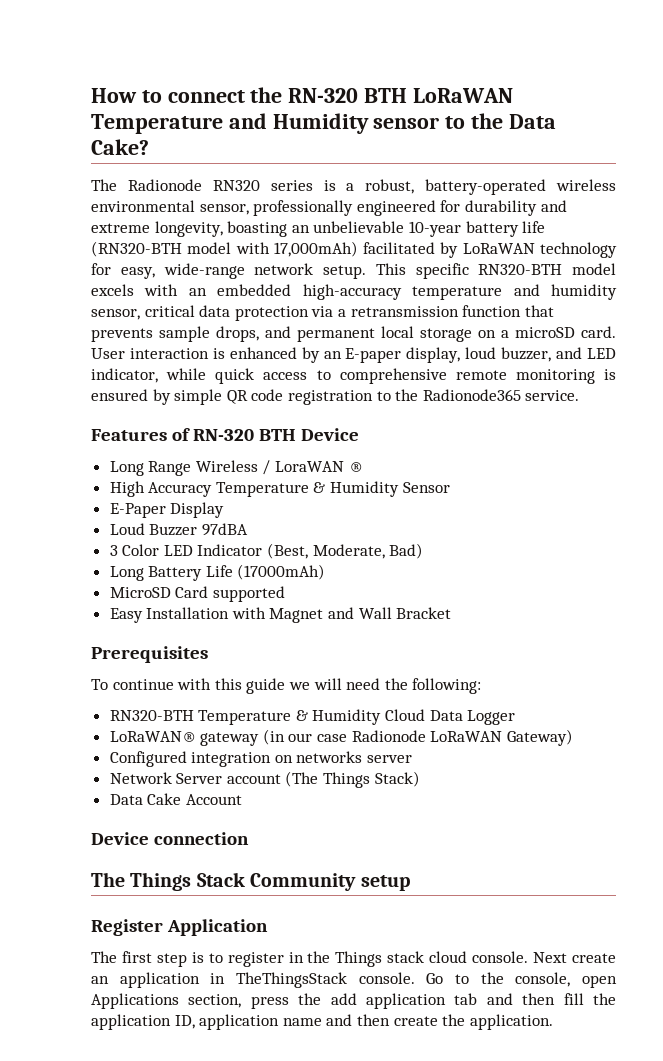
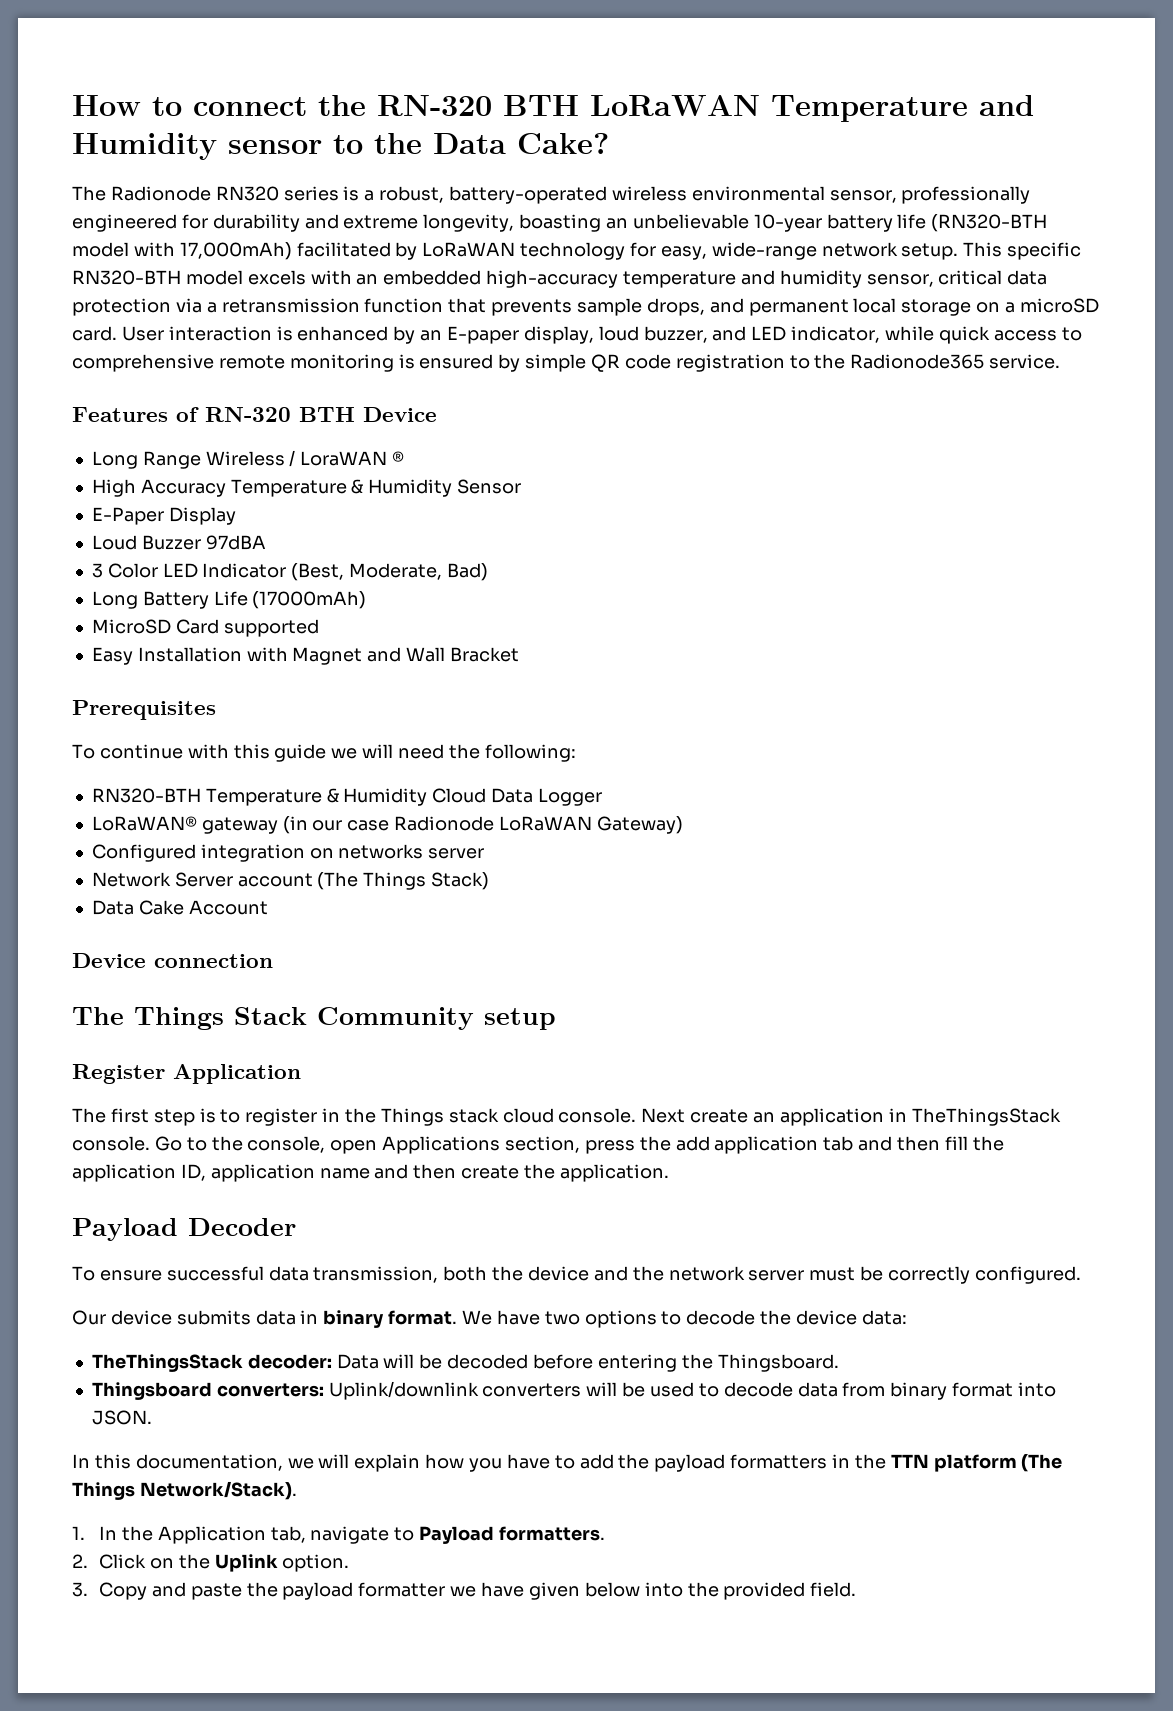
+ Payload Decoder
+ To ensure successful data transmission, both the device and the network server must be correctly configured.
+ Our device submits data in binary format. We have two options to decode the device data:
+ TheThingsStack decoder: Data will be decoded before entering the Thingsboard.
+ Thingsboard converters: Uplink/downlink converters will be used to decode data from binary format into JSON.
+ In this documentation, we will explain how you have to add the payload formatters in the TTN platform (The Things Network/Stack).
+ 1. In the Application tab, navigate to Payload formatters.
+ 2. Click on the Uplink option.
+ 3. Copy and paste the payload formatter we have given below into the provided field.

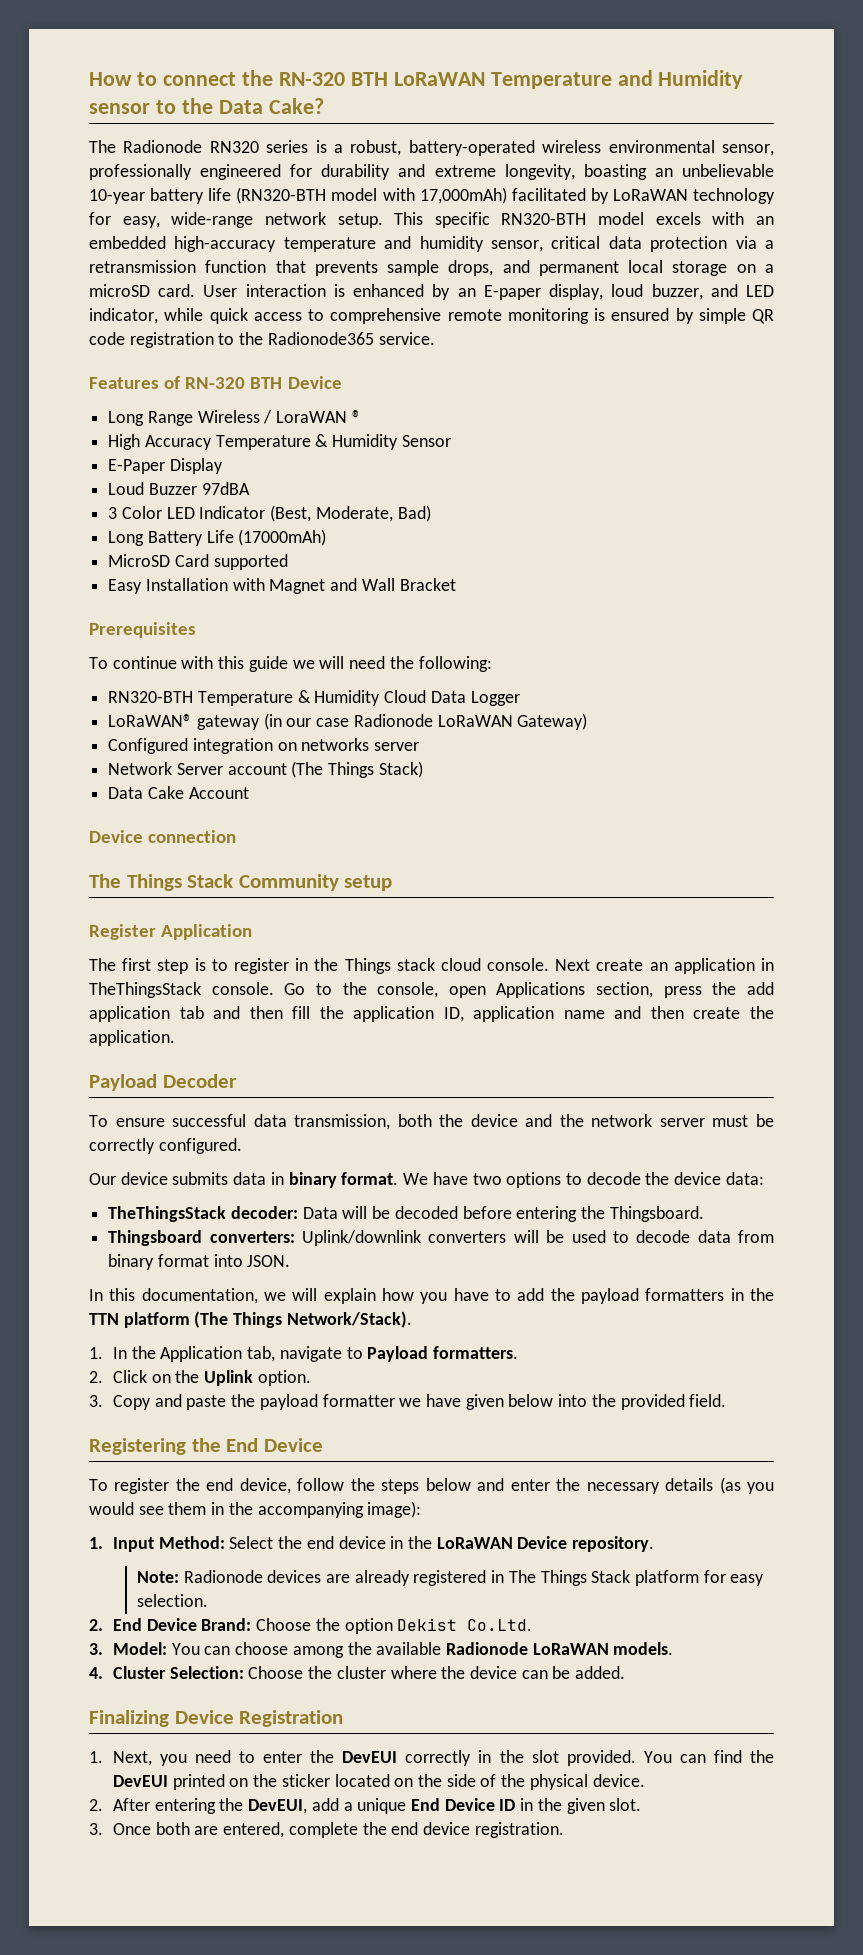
+ Registering the End Device
+ To register the end device, follow the steps below and enter the necessary details (as you would see them in the accompanying image):
+ 1. Input Method: Select the end device in the LoRaWAN Device repository.
+ Note: Radionode devices are already registered in The Things Stack platform for easy selection.
+ 2. End Device Brand: Choose the option Dekist Co.Ltd.
+ 3. Model: You can choose among the available Radionode LoRaWAN models.
+ 4. Cluster Selection: Choose the cluster where the device can be added.
+ Finalizing Device Registration
+ 1. Next, you need to enter the DevEUI correctly in the slot provided. You can find the DevEUI printed on the sticker located on the side of the physical device.
+ 2. After entering the DevEUI, add a unique End Device ID in the given slot.
+ 3. Once both are entered, complete the end device registration.

